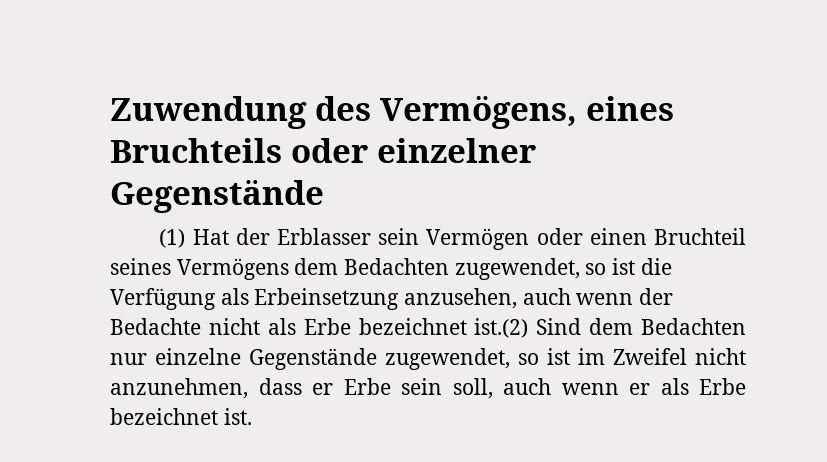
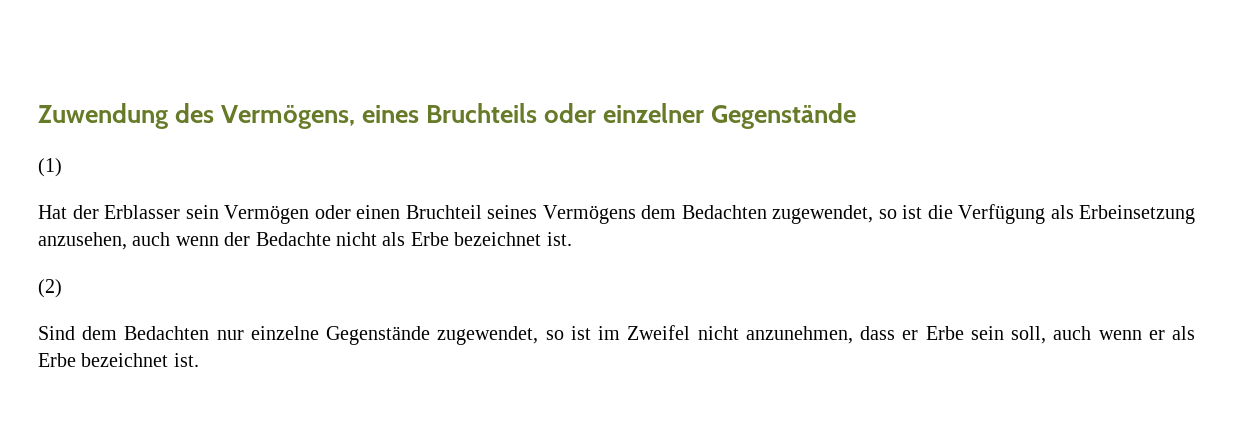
- (1) Hat der Erblasser sein Vermögen oder einen Bruchteil seines Vermögens dem Bedachten zugewendet, so ist die Verfügung als Erbeinsetzung anzusehen, auch wenn der Bedachte nicht als Erbe bezeichnet ist.(2) Sind dem Bedachten nur einzelne Gegenstände zugewendet, so ist im Zweifel nicht anzunehmen, dass er Erbe sein soll, auch wenn er als Erbe bezeichnet ist.
+ (1)
+ Hat der Erblasser sein Vermögen oder einen Bruchteil seines Vermögens dem Bedachten zugewendet, so ist die Verfügung als Erbeinsetzung anzusehen, auch wenn der Bedachte nicht als Erbe bezeichnet ist.
+ (2)
+ Sind dem Bedachten nur einzelne Gegenstände zugewendet, so ist im Zweifel nicht anzunehmen, dass er Erbe sein soll, auch wenn er als Erbe bezeichnet ist.

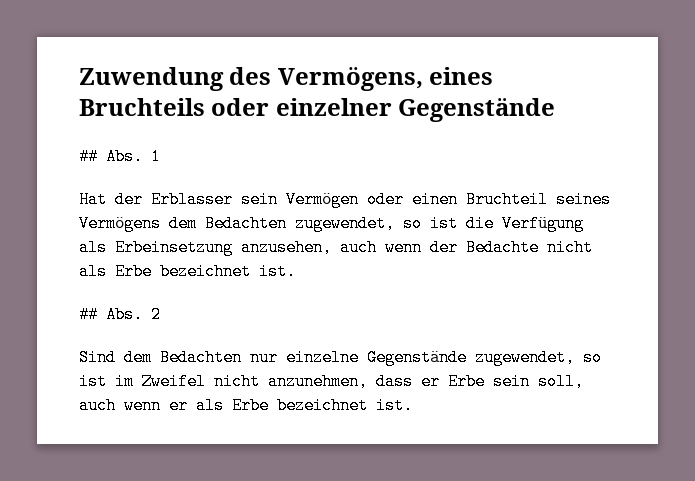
- (1)
+ ## Abs. 1
- (2)
+ ## Abs. 2

